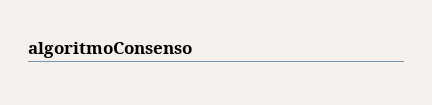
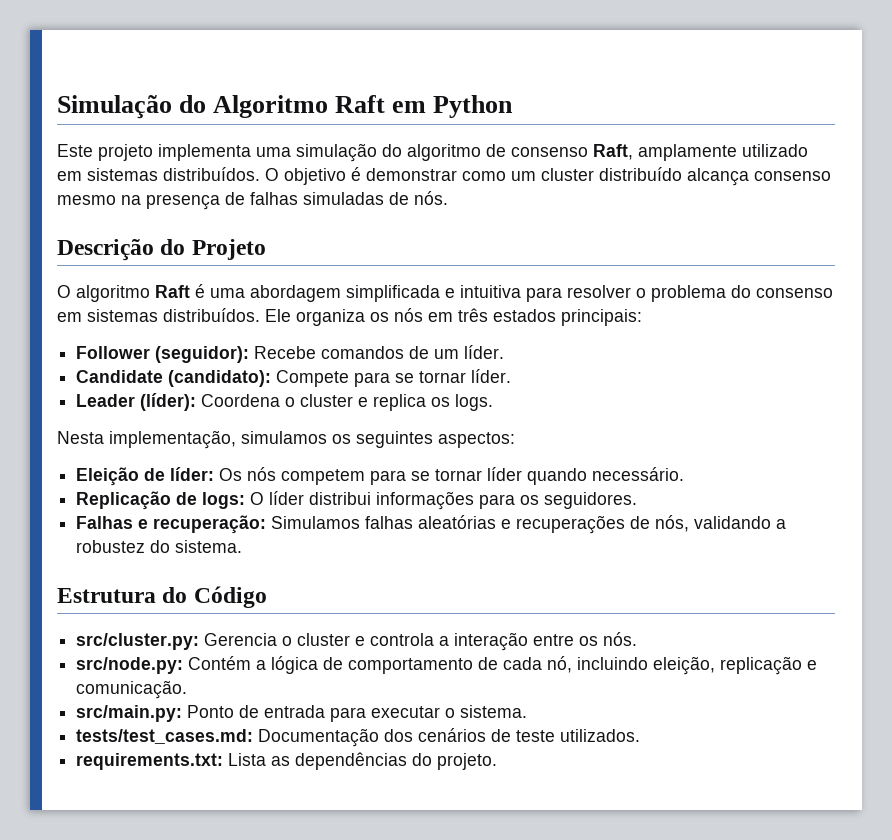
- algoritmoConsenso
+ Simulação do Algoritmo Raft em Python
+ Este projeto implementa uma simulação do algoritmo de consenso Raft, amplamente utilizado em sistemas distribuídos. O objetivo é demonstrar como um cluster distribuído alcança consenso mesmo na presença de falhas simuladas de nós.
+ Descrição do Projeto
+ O algoritmo Raft é uma abordagem simplificada e intuitiva para resolver o problema do consenso em sistemas distribuídos. Ele organiza os nós em três estados principais:
+ Follower (seguidor): Recebe comandos de um líder.
+ Candidate (candidato): Compete para se tornar líder.
+ Leader (líder): Coordena o cluster e replica os logs.
+ Nesta implementação, simulamos os seguintes aspectos:
+ Eleição de líder: Os nós competem para se tornar líder quando necessário.
+ Replicação de logs: O líder distribui informações para os seguidores.
+ Falhas e recuperação: Simulamos falhas aleatórias e recuperações de nós, validando a robustez do sistema.
+ Estrutura do Código
+ src/cluster.py: Gerencia o cluster e controla a interação entre os nós.
+ src/node.py: Contém a lógica de comportamento de cada nó, incluindo eleição, replicação e comunicação.
+ src/main.py: Ponto de entrada para executar o sistema.
+ tests/test_cases.md: Documentação dos cenários de teste utilizados.
+ requirements.txt: Lista as dependências do projeto.

